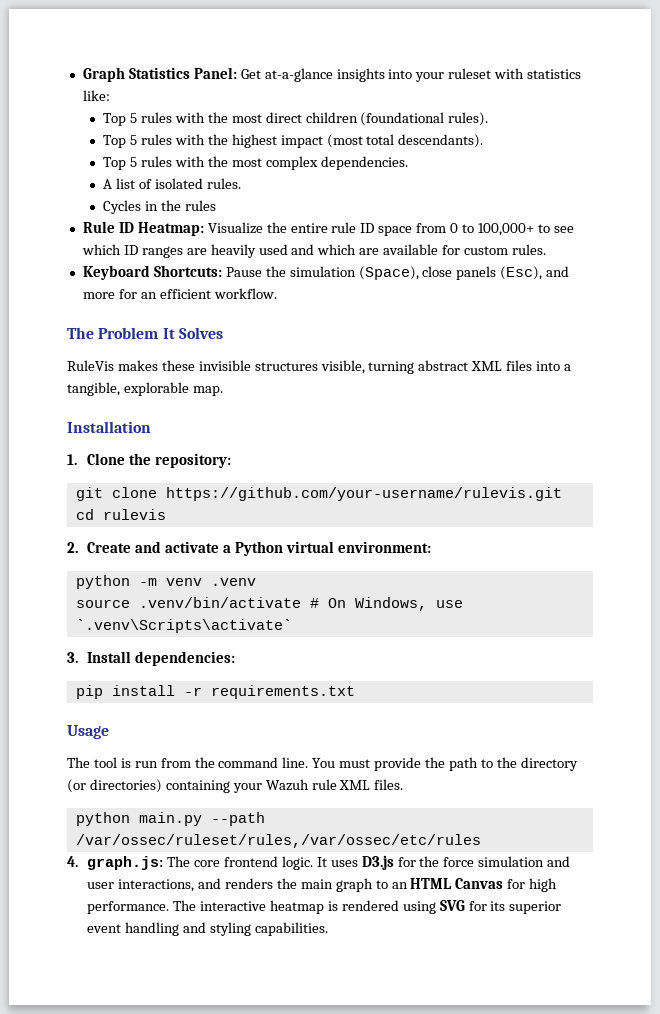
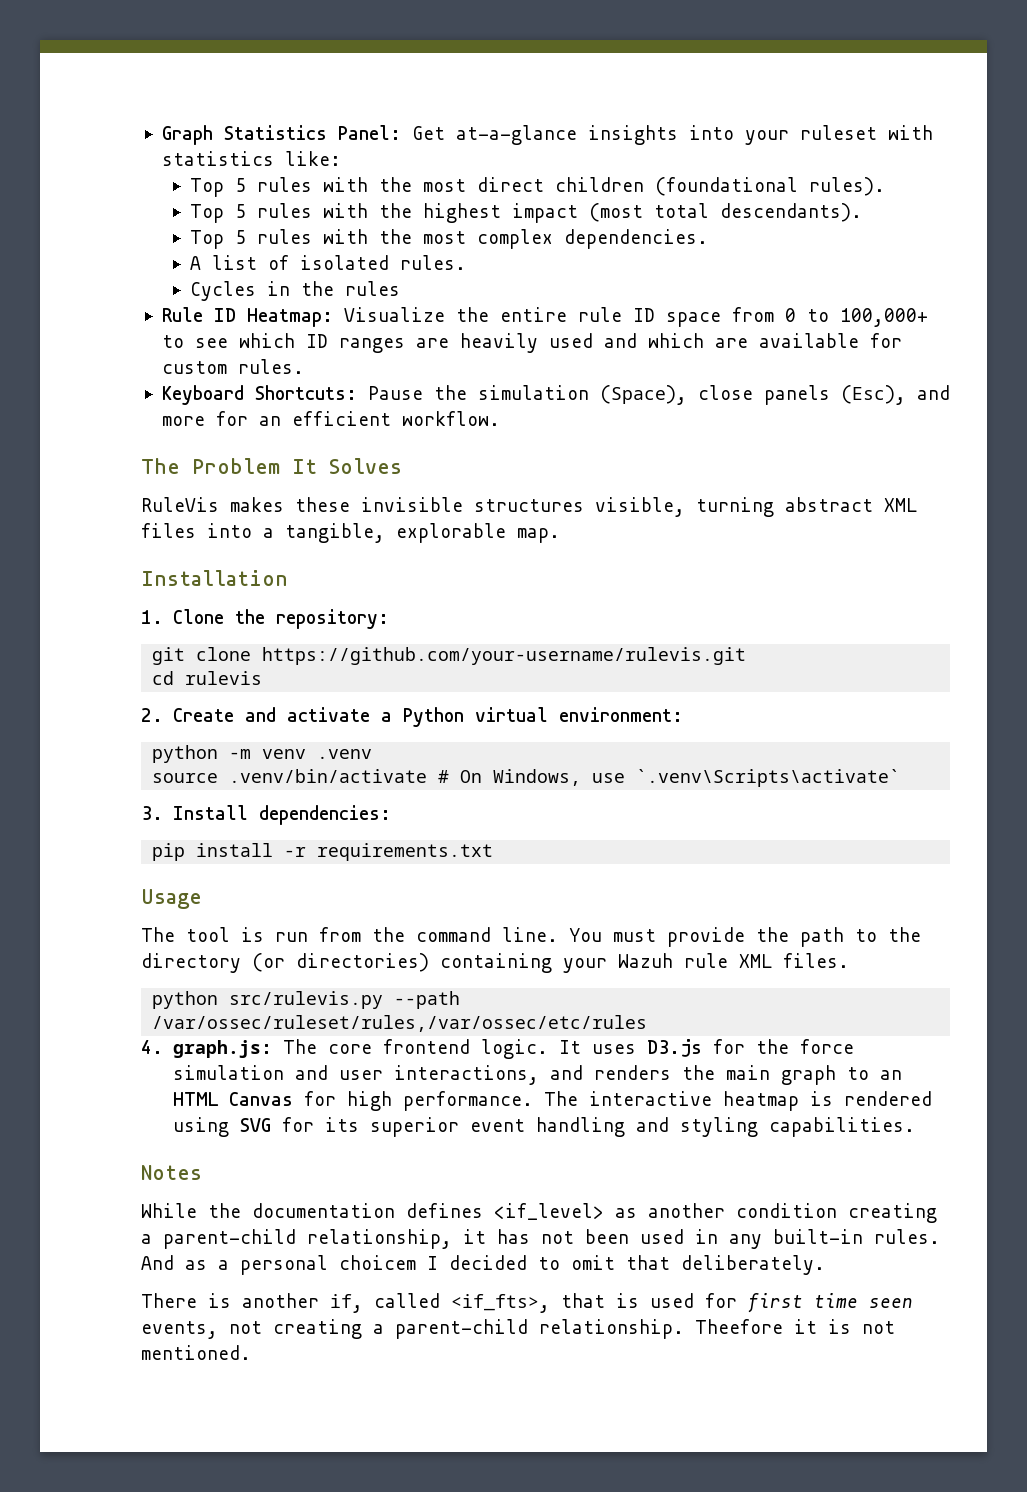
- python main.py --path /var/ossec/ruleset/rules,/var/ossec/etc/rules
+ python src/rulevis.py --path /var/ossec/ruleset/rules,/var/ossec/etc/rules
+ Notes
+ While the documentation defines <if_level> as another condition creating a parent-child relationship, it has not been used in any built-in rules. And as a personal choicem I decided to omit that deliberately.
+ There is another if, called <if_fts>, that is used for first time seen events, not creating a parent-child relationship. Theefore it is not mentioned.

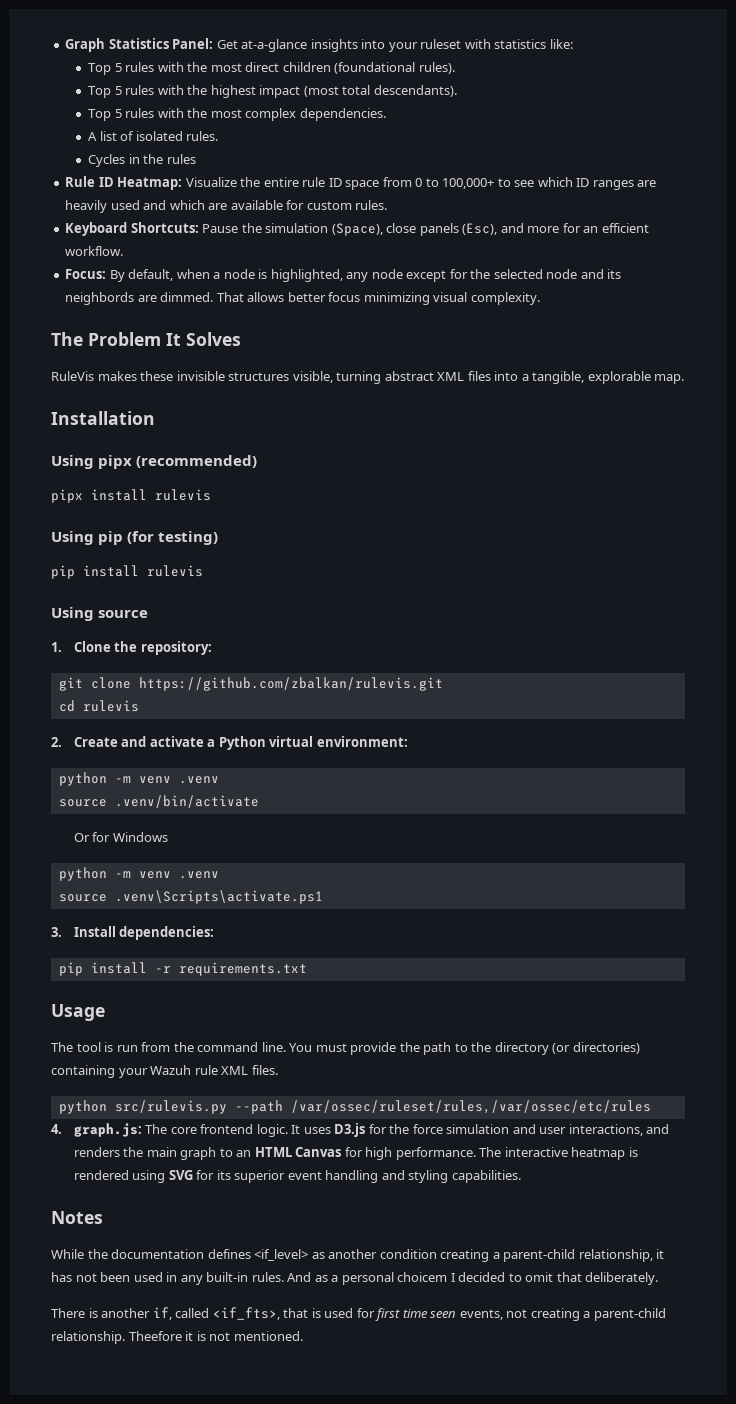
+ Focus: By default, when a node is highlighted, any node except for the selected node and its neighbords are dimmed. That allows better focus minimizing visual complexity.
+ Using pipx (recommended)
+ pipx install rulevis
+ Using pip (for testing)
+ pip install rulevis
+ Using source
- git clone https://github.com/your-username/rulevis.git
+ git clone https://github.com/zbalkan/rulevis.git
- source .venv/bin/activate # On Windows, use `.venv\Scripts\activate`
+ source .venv/bin/activate
+ Or for Windows
+ python -m venv .venv
+ source .venv\Scripts\activate.ps1

